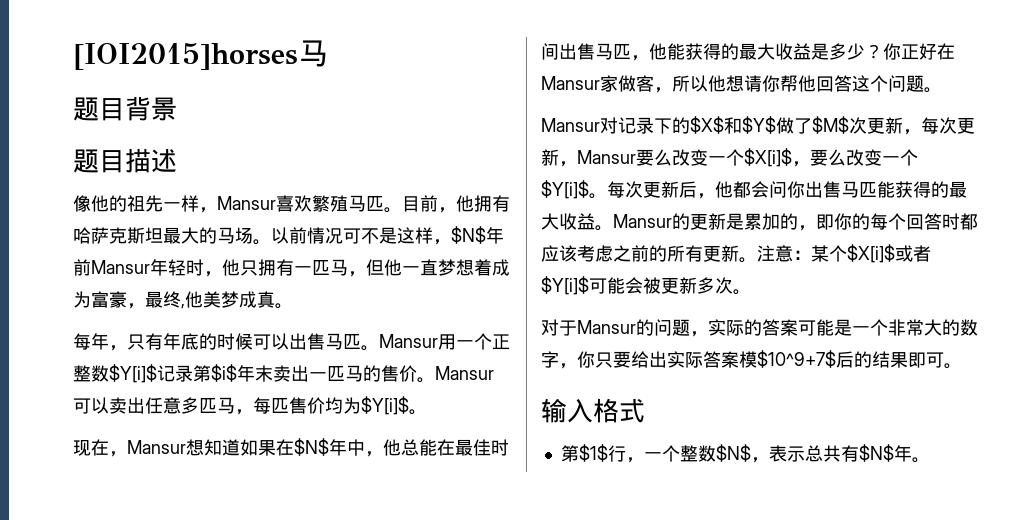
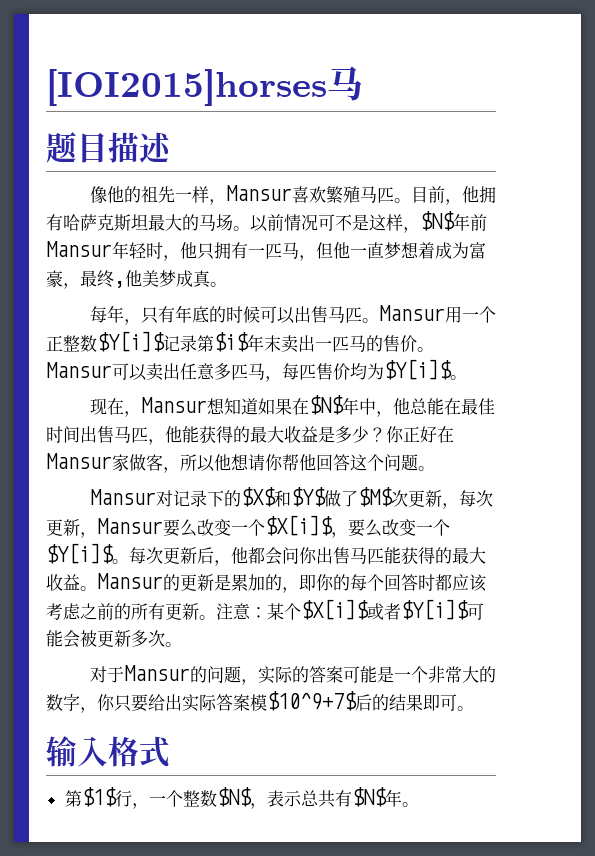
- 题目背景

